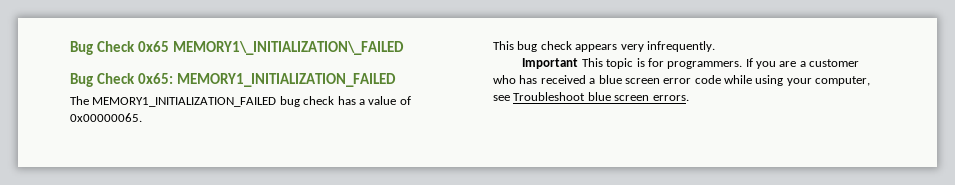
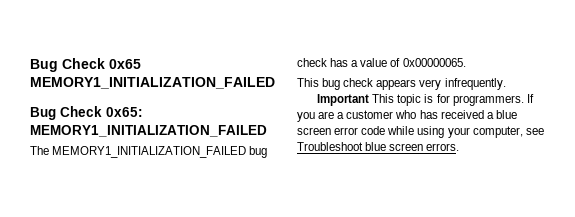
- Bug Check 0x65 MEMORY1\_INITIALIZATION\_FAILED
+ Bug Check 0x65 MEMORY1_INITIALIZATION_FAILED

